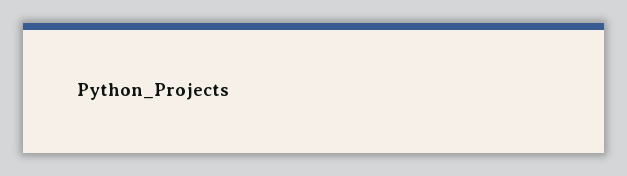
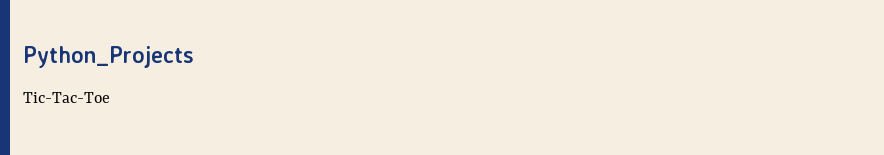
+ Tic-Tac-Toe

